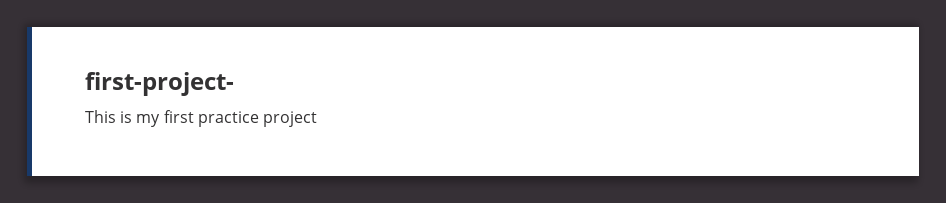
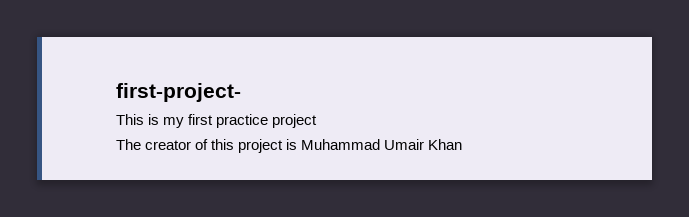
+ The creator of this project is Muhammad Umair Khan

